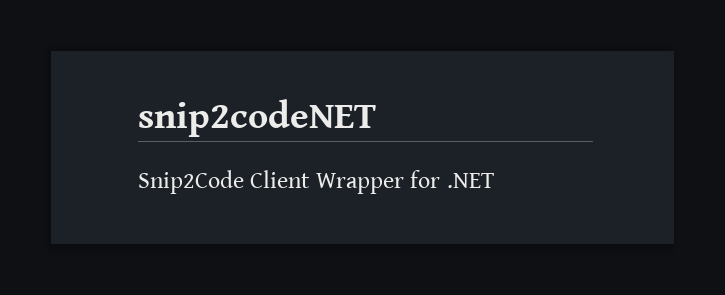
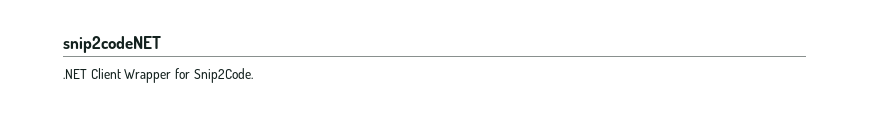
- Snip2Code Client Wrapper for .NET
+ .NET Client Wrapper for Snip2Code.

